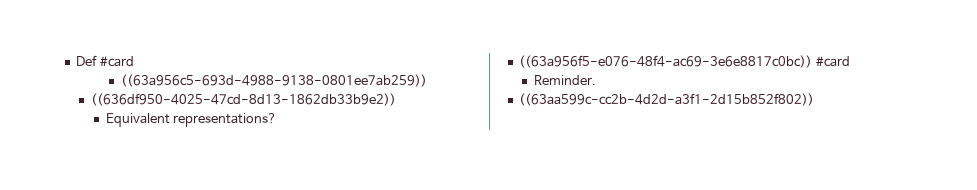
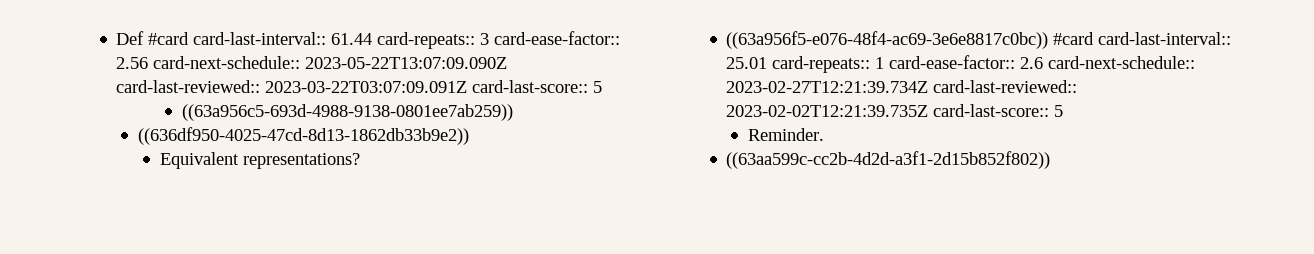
- Def #card
+ Def #card card-last-interval:: 61.44 card-repeats:: 3 card-ease-factor:: 2.56 card-next-schedule:: 2023-05-22T13:07:09.090Z card-last-reviewed:: 2023-03-22T03:07:09.091Z card-last-score:: 5
- ((63a956f5-e076-48f4-ac69-3e6e8817c0bc)) #card
+ ((63a956f5-e076-48f4-ac69-3e6e8817c0bc)) #card card-last-interval:: 25.01 card-repeats:: 1 card-ease-factor:: 2.6 card-next-schedule:: 2023-02-27T12:21:39.734Z card-last-reviewed:: 2023-02-02T12:21:39.735Z card-last-score:: 5

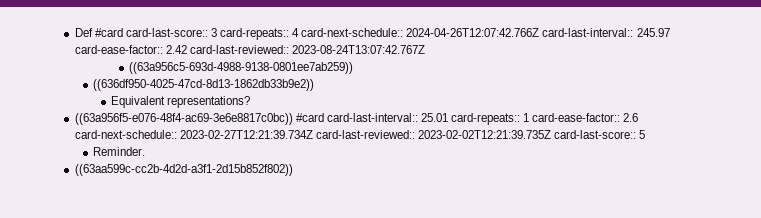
- Def #card card-last-interval:: 61.44 card-repeats:: 3 card-ease-factor:: 2.56 card-next-schedule:: 2023-05-22T13:07:09.090Z card-last-reviewed:: 2023-03-22T03:07:09.091Z card-last-score:: 5
+ Def #card card-last-score:: 3 card-repeats:: 4 card-next-schedule:: 2024-04-26T12:07:42.766Z card-last-interval:: 245.97 card-ease-factor:: 2.42 card-last-reviewed:: 2023-08-24T13:07:42.767Z

